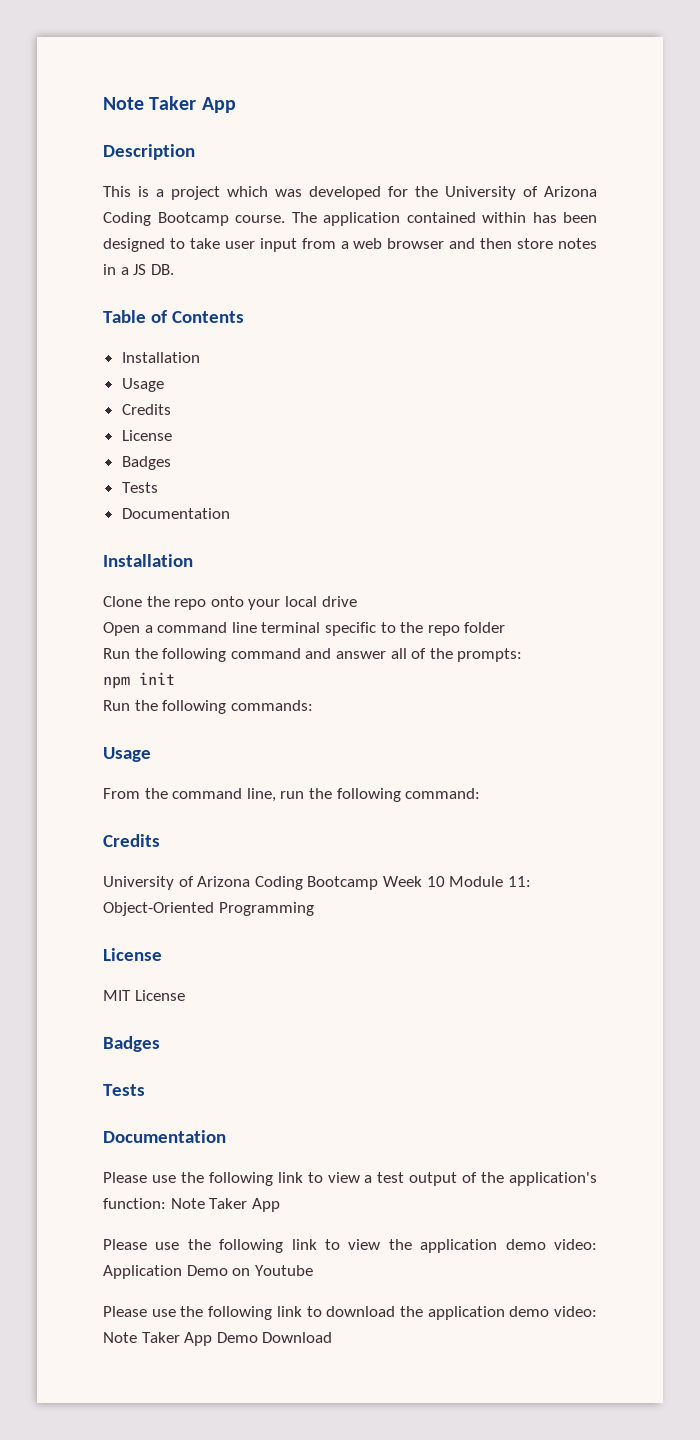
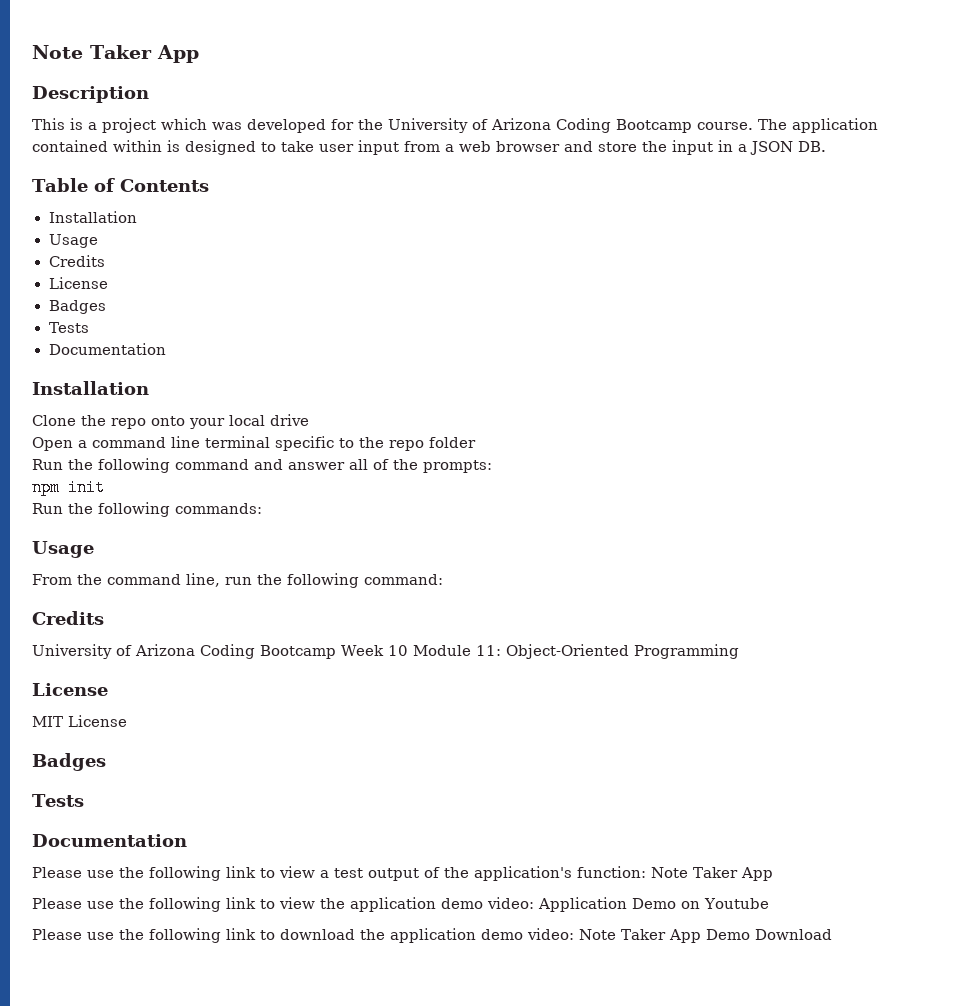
- The application contained within has been designed to take user input from a web browser and then store notes in a JS DB.
+ The application contained within is designed to take user input from a web browser and store the input in a JSON DB.

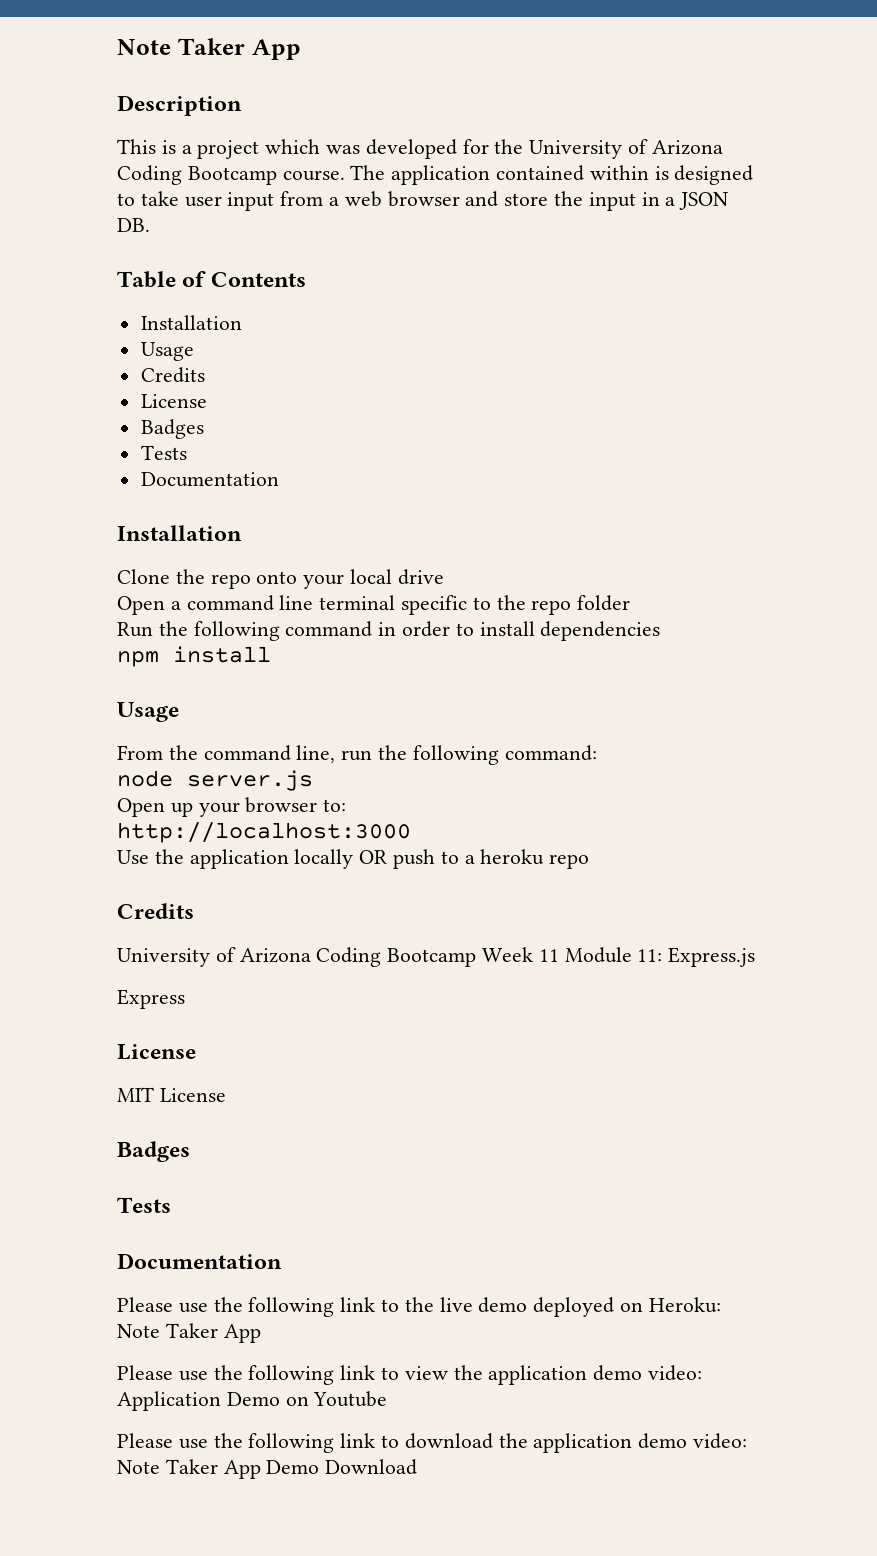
- Run the following command and answer all of the prompts:
- npm init
- Run the following commands:
+ Run the following command in order to install dependencies
+ npm install
+ node server.js
+ Open up your browser to:
+ http://localhost:3000
+ Use the application locally OR push to a heroku repo
- University of Arizona Coding Bootcamp Week 10 Module 11: Object-Oriented Programming
+ University of Arizona Coding Bootcamp Week 11 Module 11: Express.js
+ Express
- Please use the following link to view a test output of the application's function: Note Taker App
+ Please use the following link to the live demo deployed on Heroku: Note Taker App

